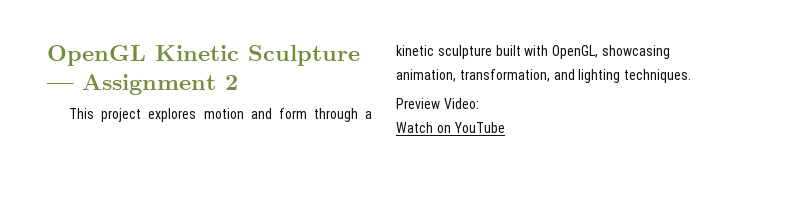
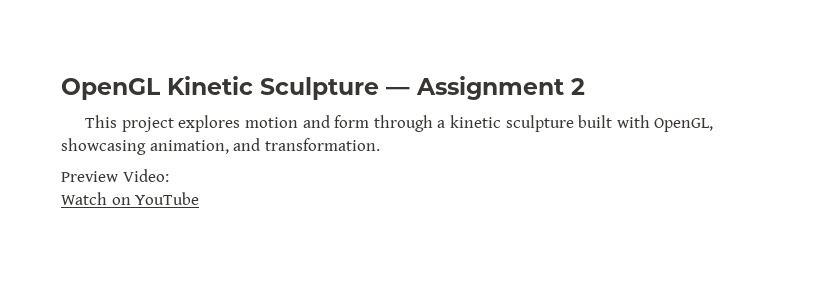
- This project explores motion and form through a kinetic sculpture built with OpenGL, showcasing animation, transformation, and lighting techniques.
+ This project explores motion and form through a kinetic sculpture built with OpenGL, showcasing animation, and transformation.

